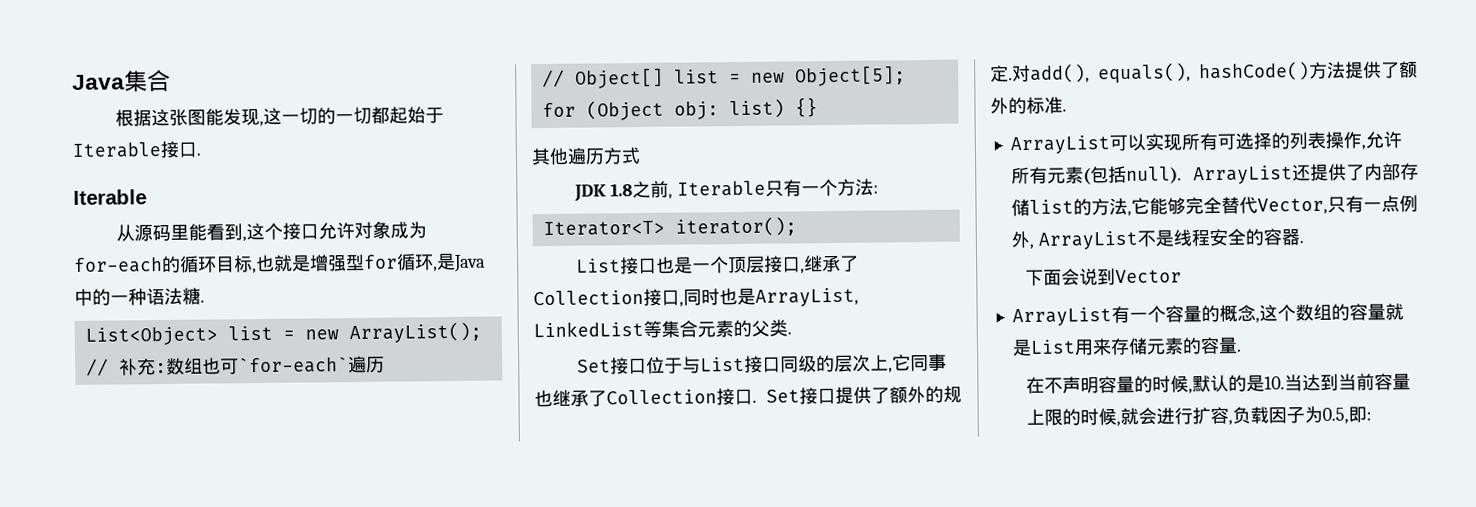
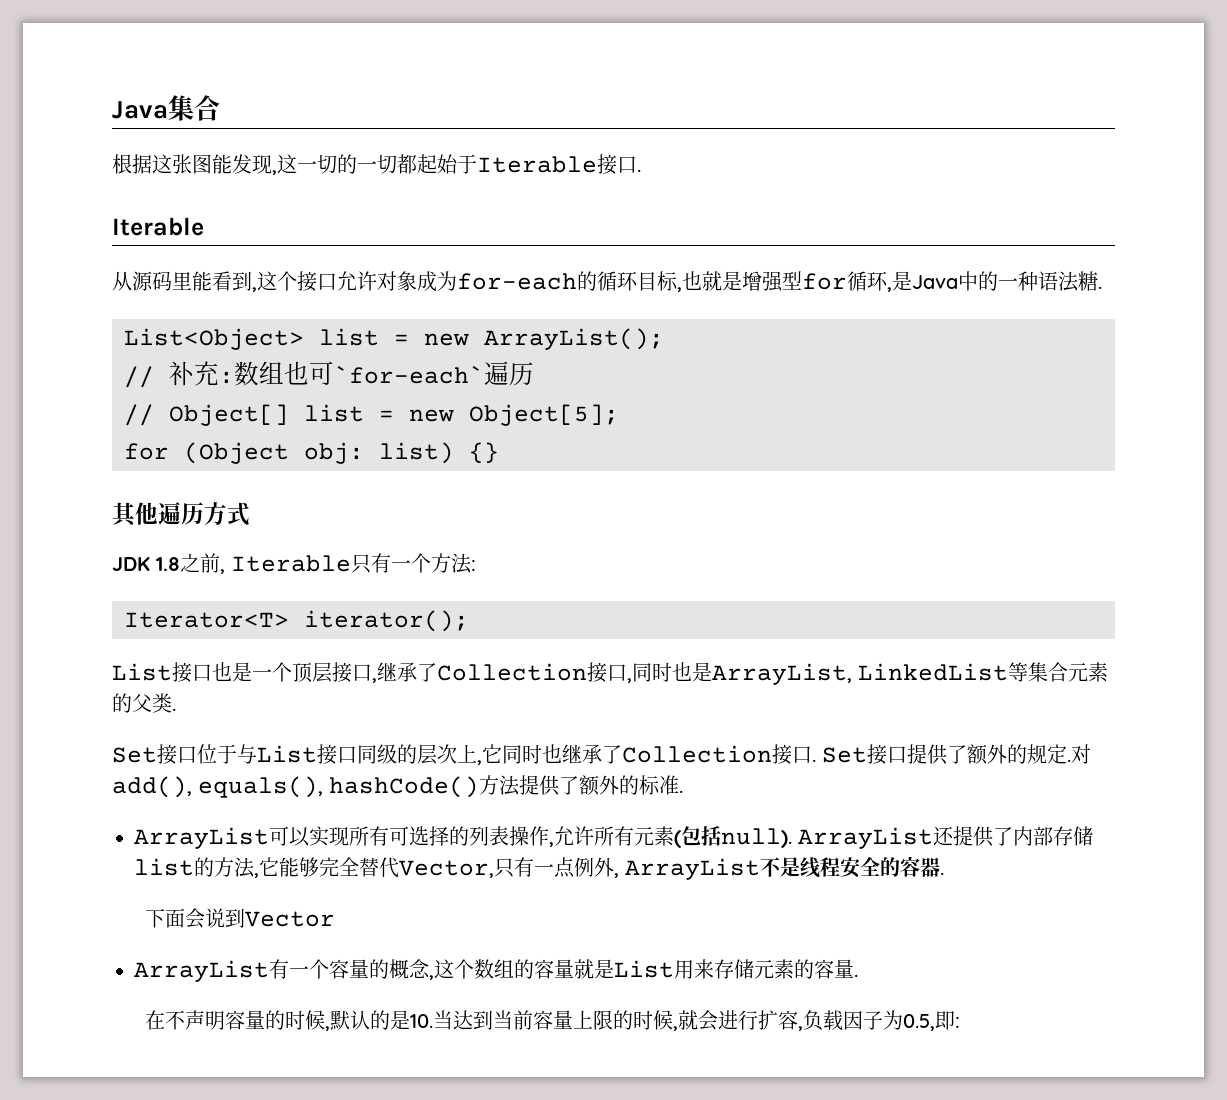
- Set接口位于与List接口同级的层次上,它同事也继承了Collection接口.
+ Set接口位于与List接口同级的层次上,它同时也继承了Collection接口.

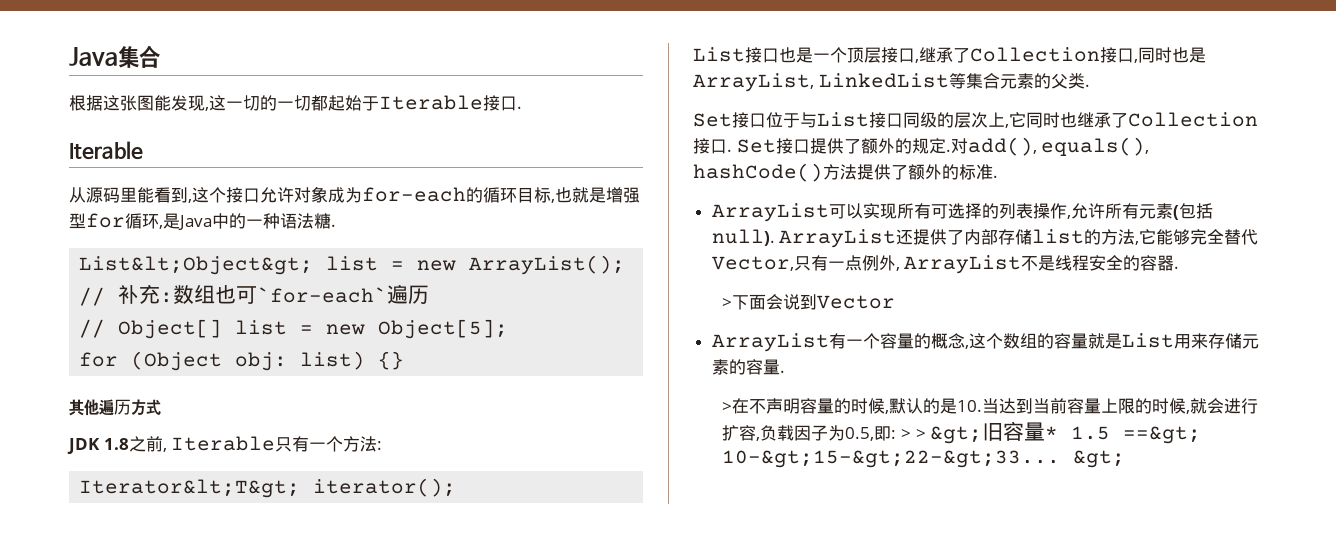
- List<Object> list = new ArrayList();
+ List&lt;Object&gt; list = new ArrayList();
- Iterator<T> iterator();
+ Iterator&lt;T&gt; iterator();
- 下面会说到Vector
+ >下面会说到Vector
- 在不声明容量的时候,默认的是10.当达到当前容量上限的时候,就会进行扩容,负载因子为0.5,即:
+ >在不声明容量的时候,默认的是10.当达到当前容量上限的时候,就会进行扩容,负载因子为0.5,即: > > &gt;旧容量* 1.5 ==&gt; 10-&gt;15-&gt;22-&gt;33... &gt;

